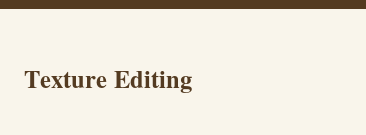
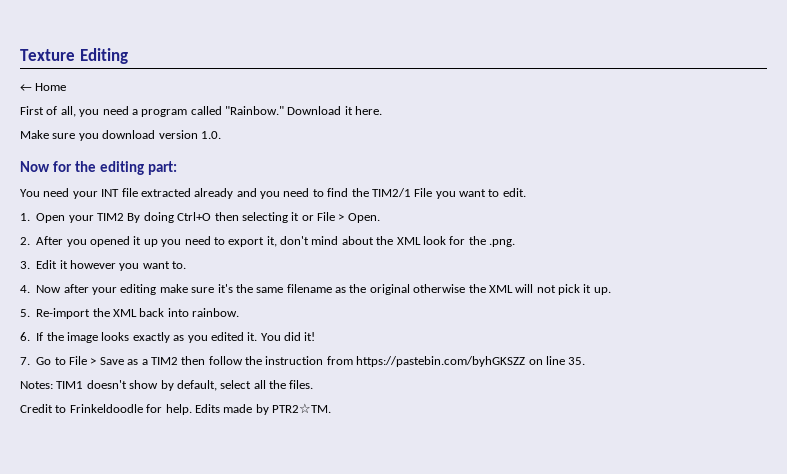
+ ← Home
+ First of all, you need a program called "Rainbow." Download it here.
+ Make sure you download version 1.0.
+ Now for the editing part:
+ You need your INT file extracted already and you need to find the TIM2/1 File you want to edit.
+ 1. Open your TIM2 By doing Ctrl+O then selecting it or File > Open.
+ 2. After you opened it up you need to export it, don't mind about the XML look for the .png.
+ 3. Edit it however you want to.
+ 4. Now after your editing make sure it's the same filename as the original otherwise the XML will not pick it up.
+ 5. Re-import the XML back into rainbow.
+ 6. If the image looks exactly as you edited it. You did it!
+ 7. Go to File > Save as a TIM2 then follow the instruction from https://pastebin.com/byhGKSZZ on line 35.
+ Notes: TIM1 doesn't show by default, select all the files.
+ Credit to Frinkeldoodle for help. Edits made by PTR2☆TM.

